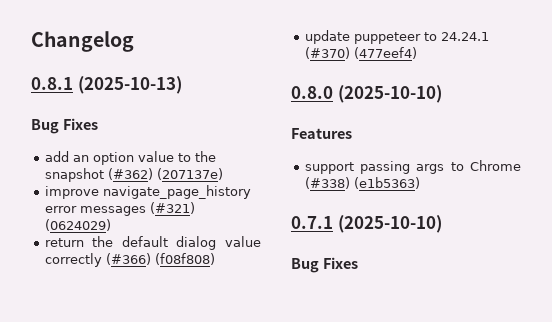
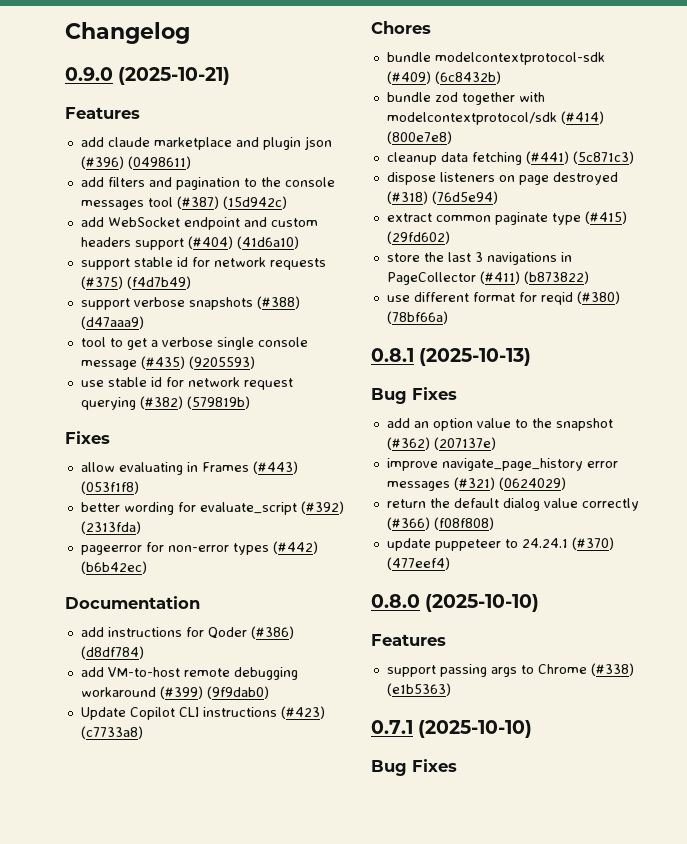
+ 0.9.0 (2025-10-21)
+ Features
+ add claude marketplace and plugin json (#396) (0498611)
+ add filters and pagination to the console messages tool (#387) (15d942c)
+ add WebSocket endpoint and custom headers support (#404) (41d6a10)
+ support stable id for network requests (#375) (f4d7b49)
+ support verbose snapshots (#388) (d47aaa9)
+ tool to get a verbose single console message (#435) (9205593)
+ use stable id for network request querying (#382) (579819b)
+ Fixes
+ allow evaluating in Frames (#443) (053f1f8)
+ better wording for evaluate_script (#392) (2313fda)
+ pageerror for non-error types (#442) (b6b42ec)
+ Documentation
+ add instructions for Qoder (#386) (d8df784)
+ add VM-to-host remote debugging workaround (#399) (9f9dab0)
+ Update Copilot CLI instructions (#423) (c7733a8)
+ Chores
+ bundle modelcontextprotocol-sdk (#409) (6c8432b)
+ bundle zod together with modelcontextprotocol/sdk (#414) (800e7e8)
+ cleanup data fetching (#441) (5c871c3)
+ dispose listeners on page destroyed (#318) (76d5e94)
+ extract common paginate type (#415) (29fd602)
+ store the last 3 navigations in PageCollector (#411) (b873822)
+ use different format for reqid (#380) (78bf66a)

